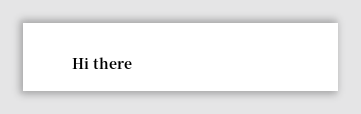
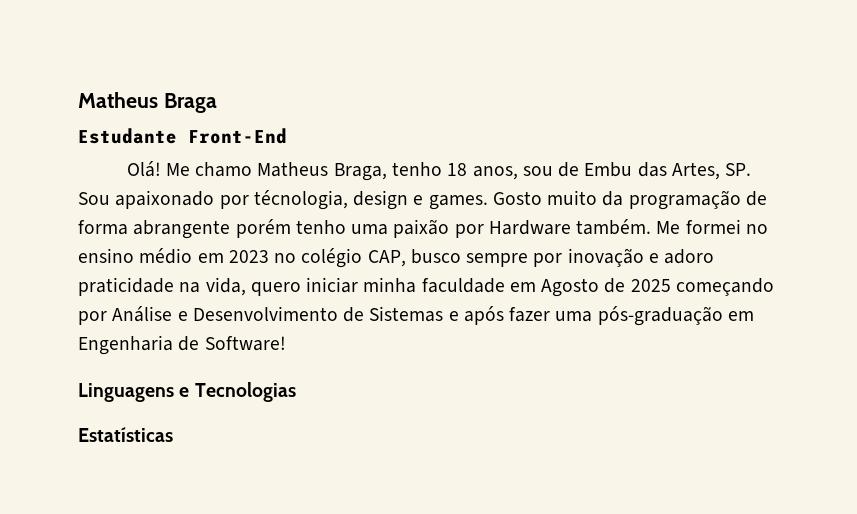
- Hi there
+ Matheus Braga
+ Estudante Front-End
+ Olá! Me chamo Matheus Braga, tenho 18 anos, sou de Embu das Artes, SP. Sou apaixonado por técnologia, design e games. Gosto muito da programação de forma abrangente porém tenho uma paixão por Hardware também. Me formei no ensino médio em 2023 no colégio CAP, busco sempre por inovação e adoro praticidade na vida, quero iniciar minha faculdade em Agosto de 2025 começando por Análise e Desenvolvimento de Sistemas e após fazer uma pós-graduação em Engenharia de Software!
+ Linguagens e Tecnologias
+ Estatísticas

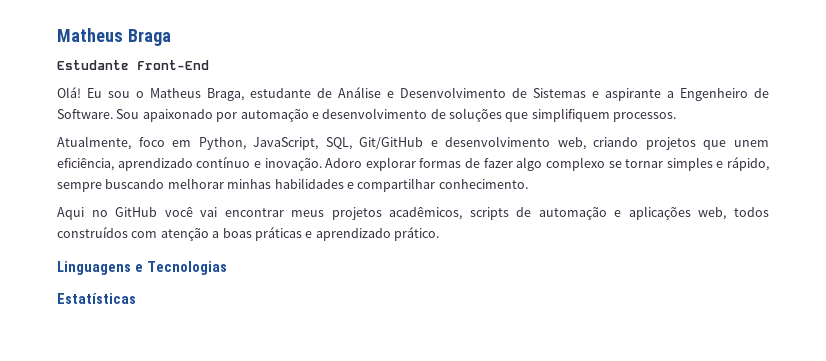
- Me chamo Matheus Braga, tenho 18 anos, sou de Embu das Artes, SP. Sou apaixonado por técnologia, design e games. Gosto muito da programação de forma abrangente porém tenho uma paixão por Hardware também. Me formei no ensino médio em 2023 no colégio CAP, busco sempre por inovação e adoro praticidade na vida, quero iniciar minha faculdade em Agosto de 2025 começando por Análise e Desenvolvimento de Sistemas e após fazer uma pós-graduação em Engenharia de Software!
+ Eu sou o Matheus Braga, estudante de Análise e Desenvolvimento de Sistemas e aspirante a Engenheiro de Software. Sou apaixonado por automação e desenvolvimento de soluções que simplifiquem processos.
+ Atualmente, foco em Python, JavaScript, SQL, Git/GitHub e desenvolvimento web, criando projetos que unem eficiência, aprendizado contínuo e inovação. Adoro explorar formas de fazer algo complexo se tornar simples e rápido, sempre buscando melhorar minhas habilidades e compartilhar conhecimento.
+ Aqui no GitHub você vai encontrar meus projetos acadêmicos, scripts de automação e aplicações web, todos construídos com atenção a boas práticas e aprendizado prático.

